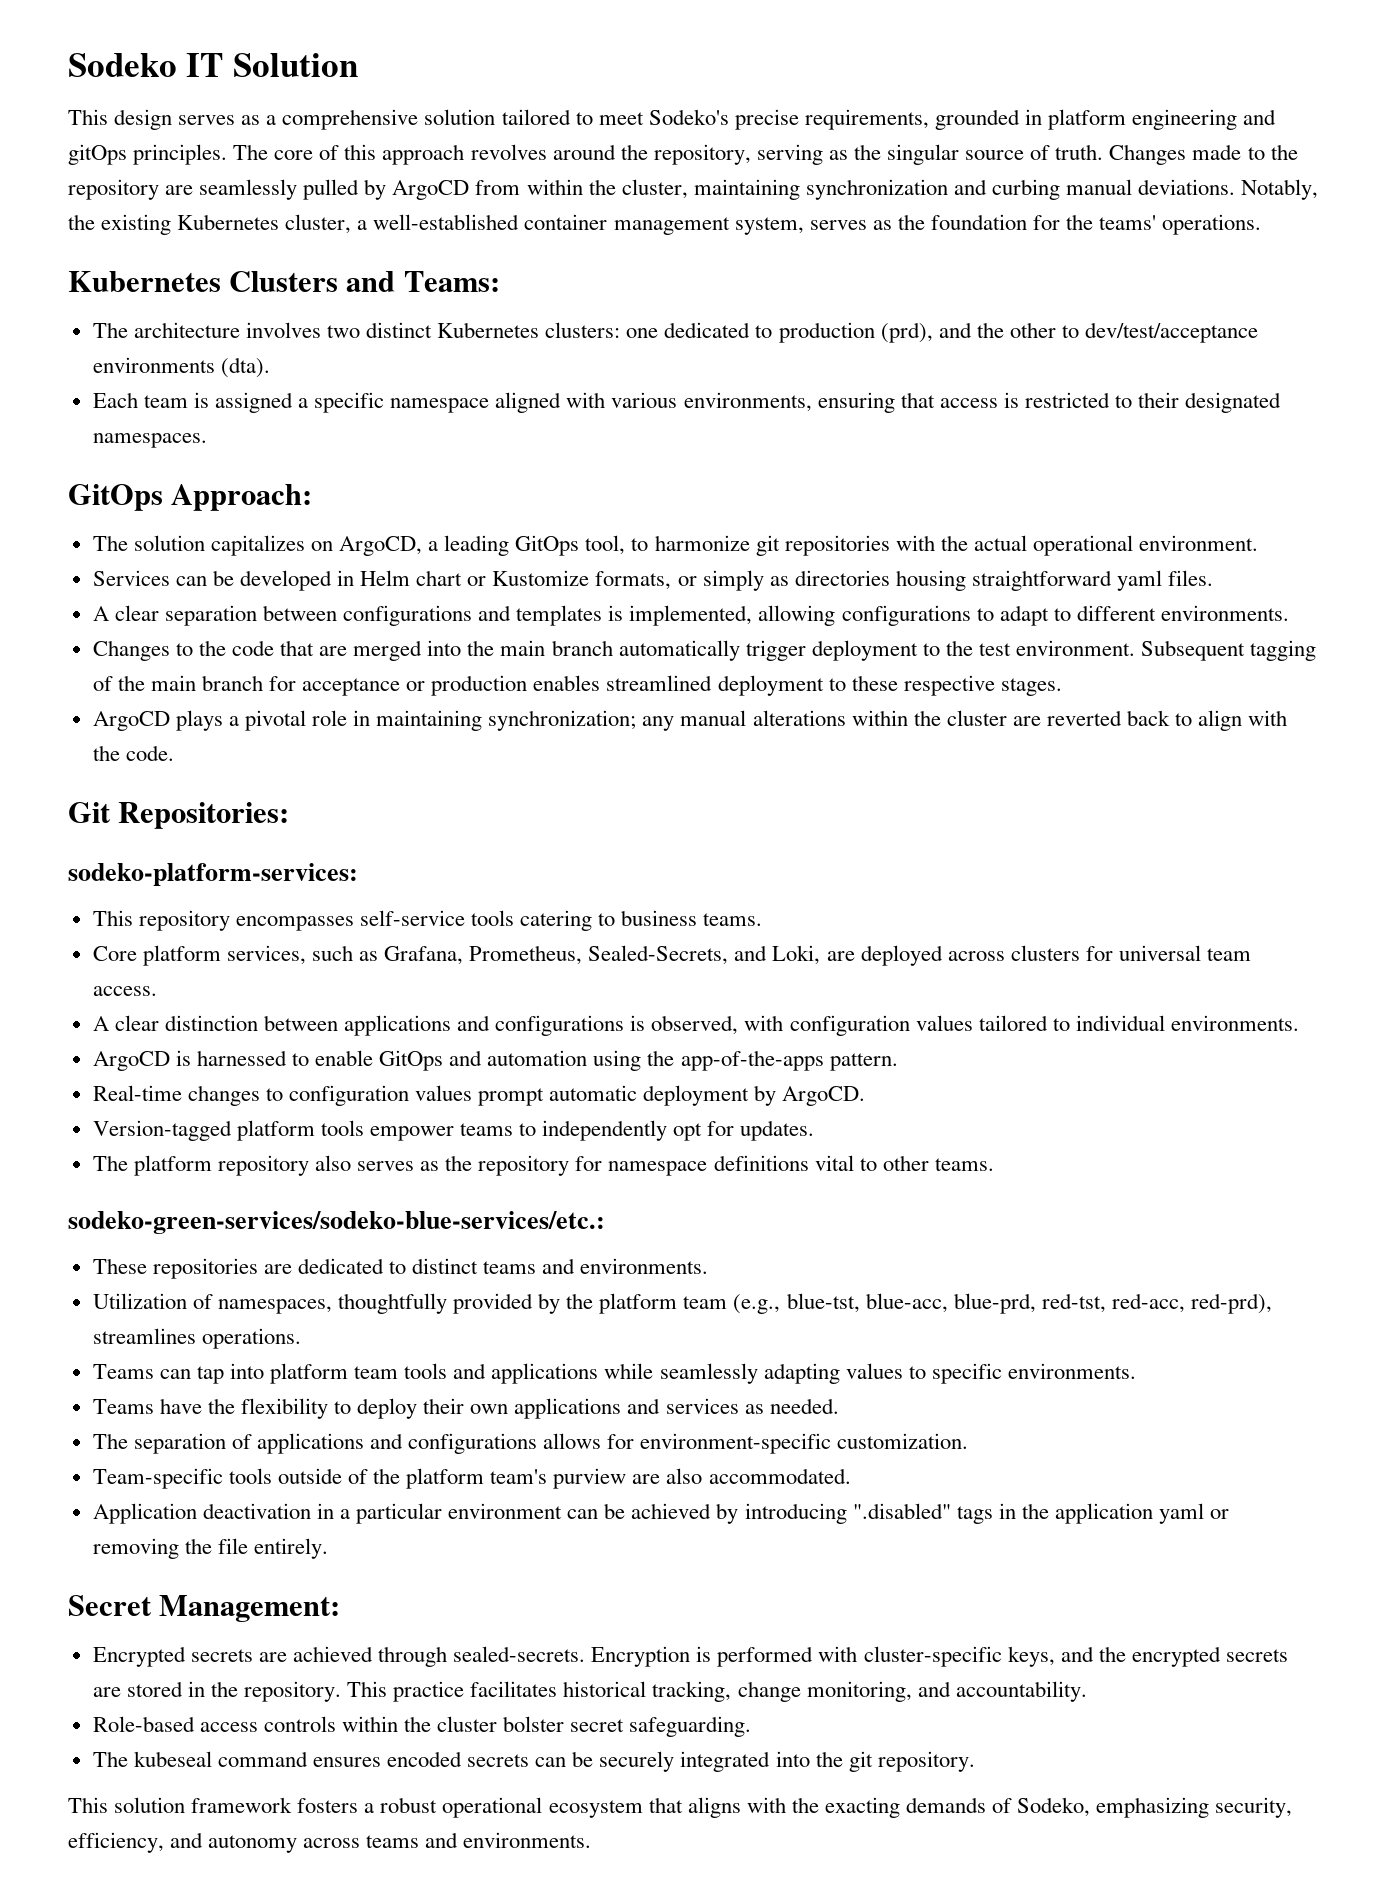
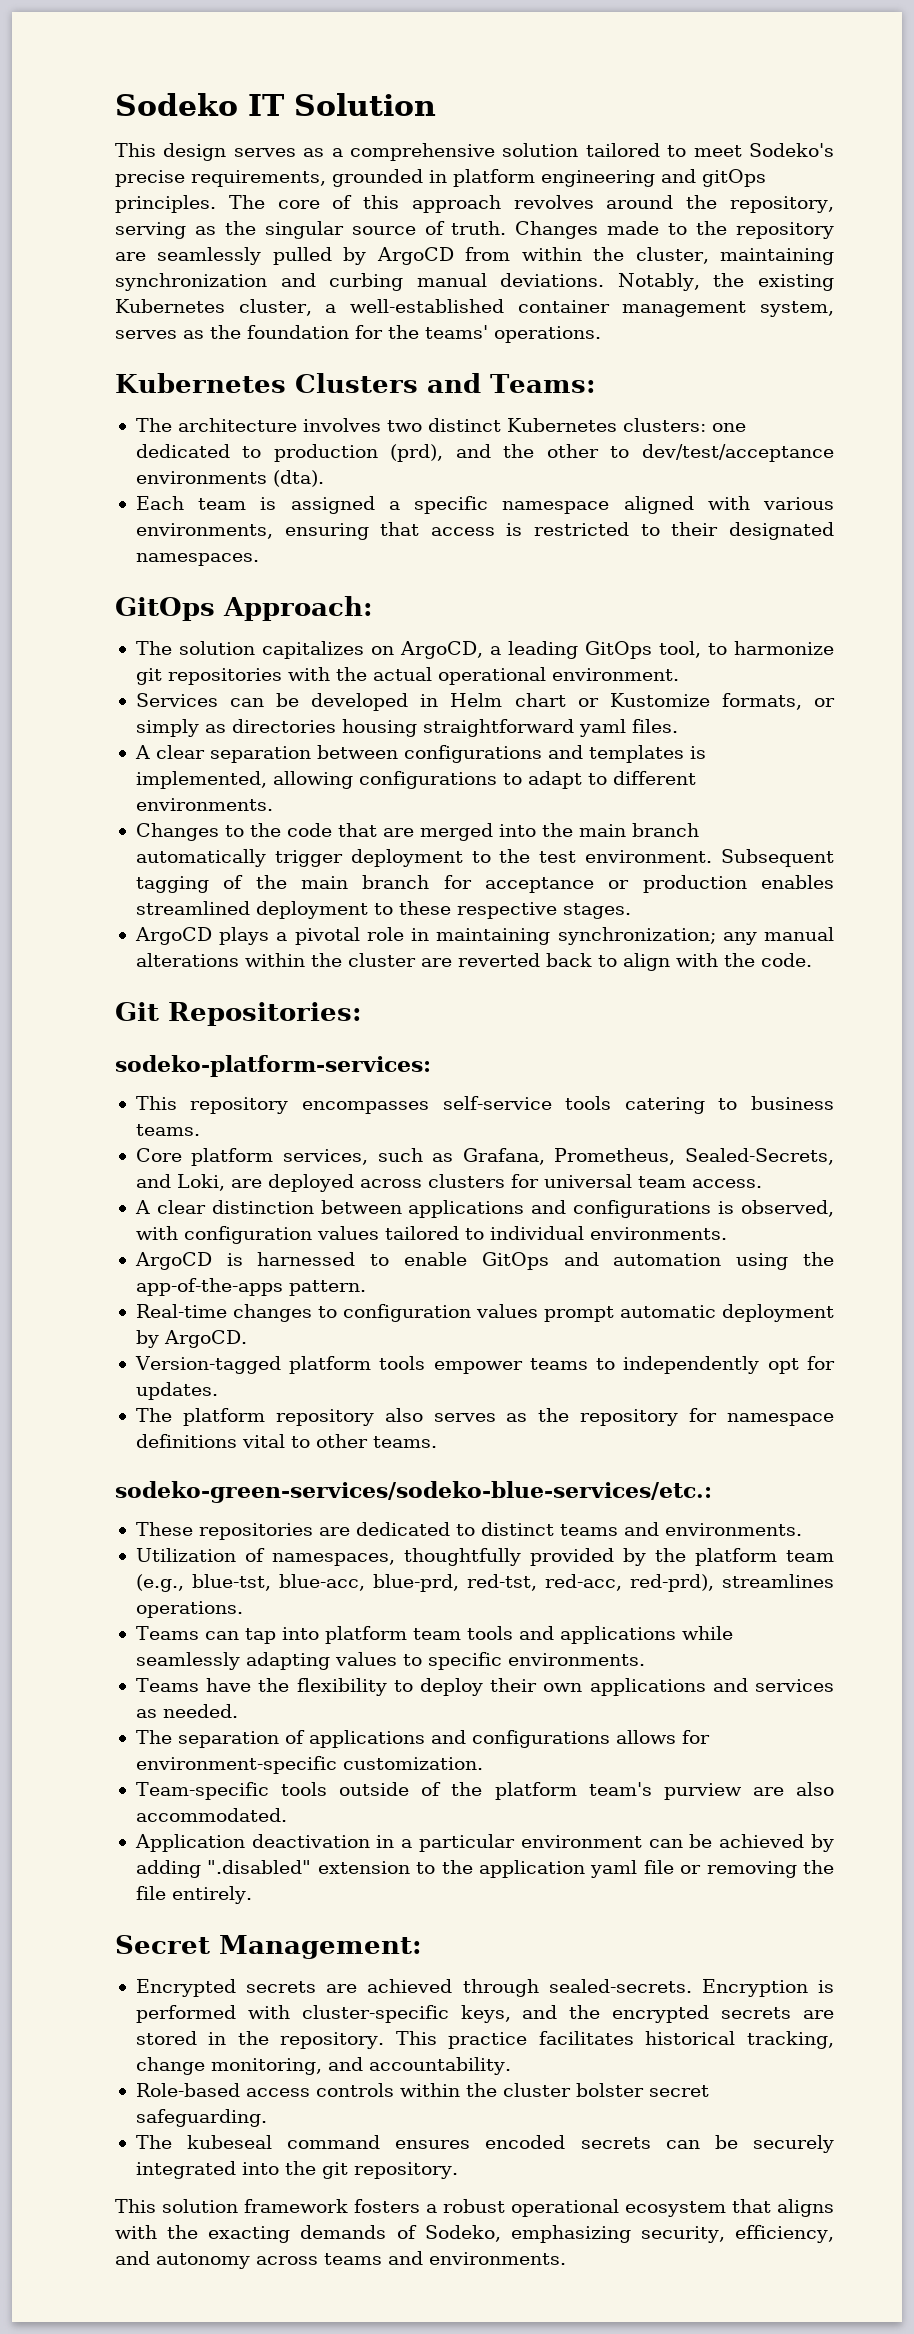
- Application deactivation in a particular environment can be achieved by introducing ".disabled" tags in the application yaml or removing the file entirely.
+ Application deactivation in a particular environment can be achieved by adding ".disabled" extension to the application yaml file or removing the file entirely.

